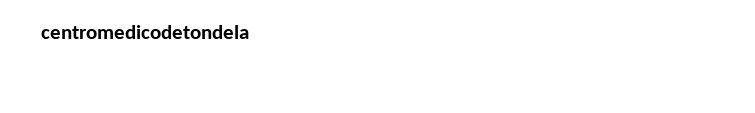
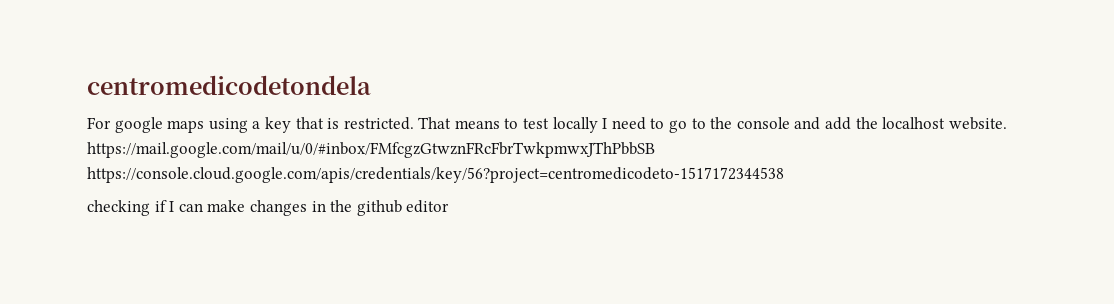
+ For google maps using a key that is restricted. That means to test locally I need to go to the console and add the localhost website. https://mail.google.com/mail/u/0/#inbox/FMfcgzGtwznFRcFbrTwkpmwxJThPbbSB https://console.cloud.google.com/apis/credentials/key/56?project=centromedicodeto-1517172344538
+ checking if I can make changes in the github editor

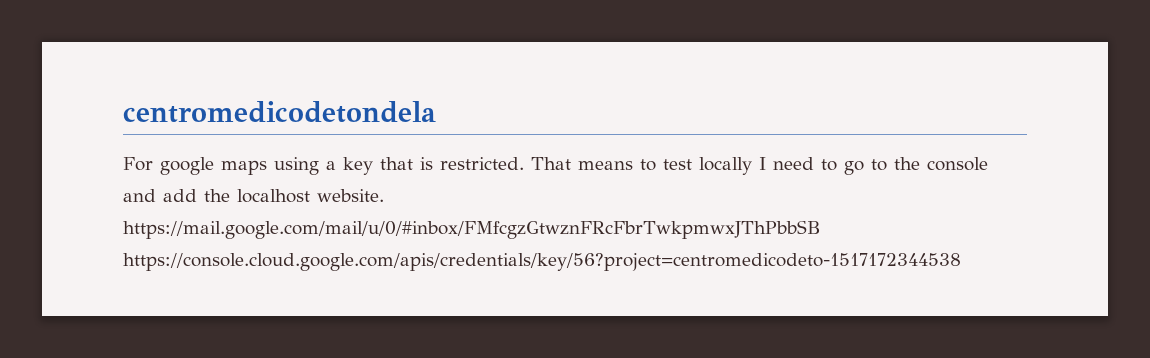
- checking if I can make changes in the github editor

